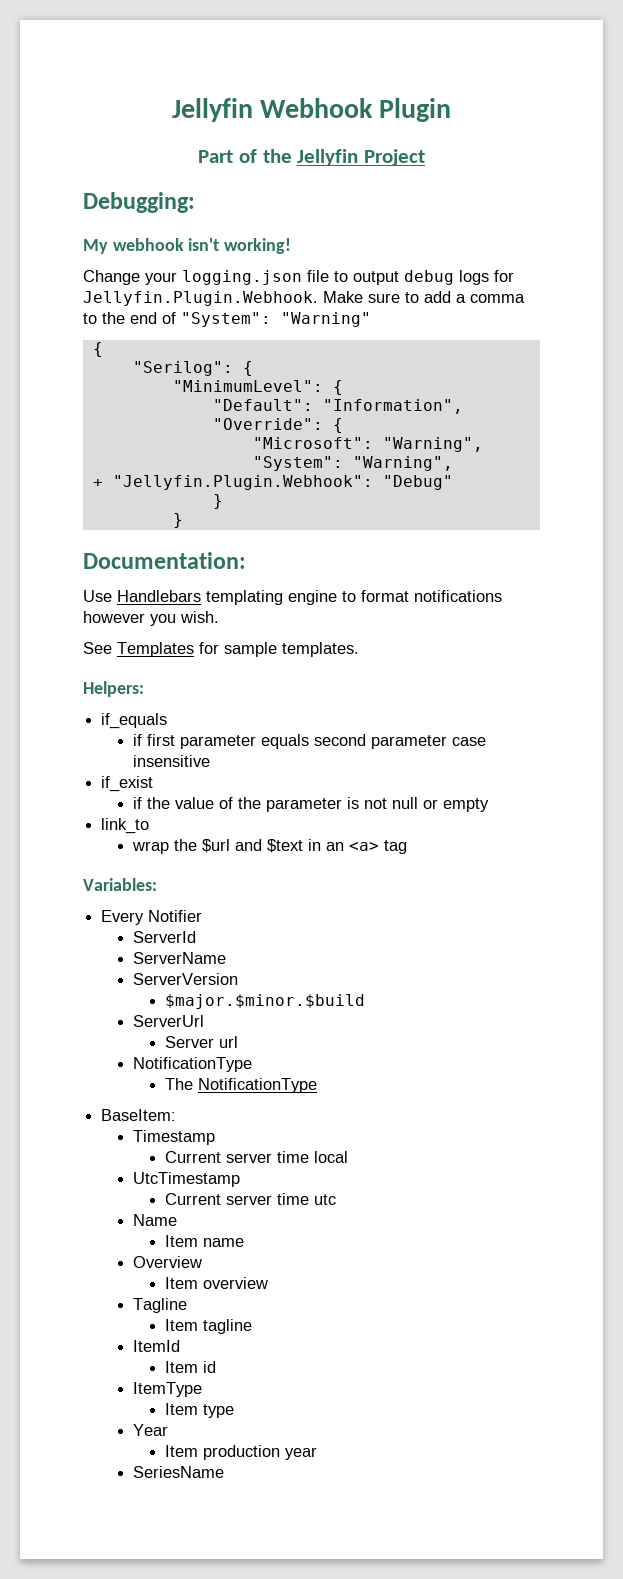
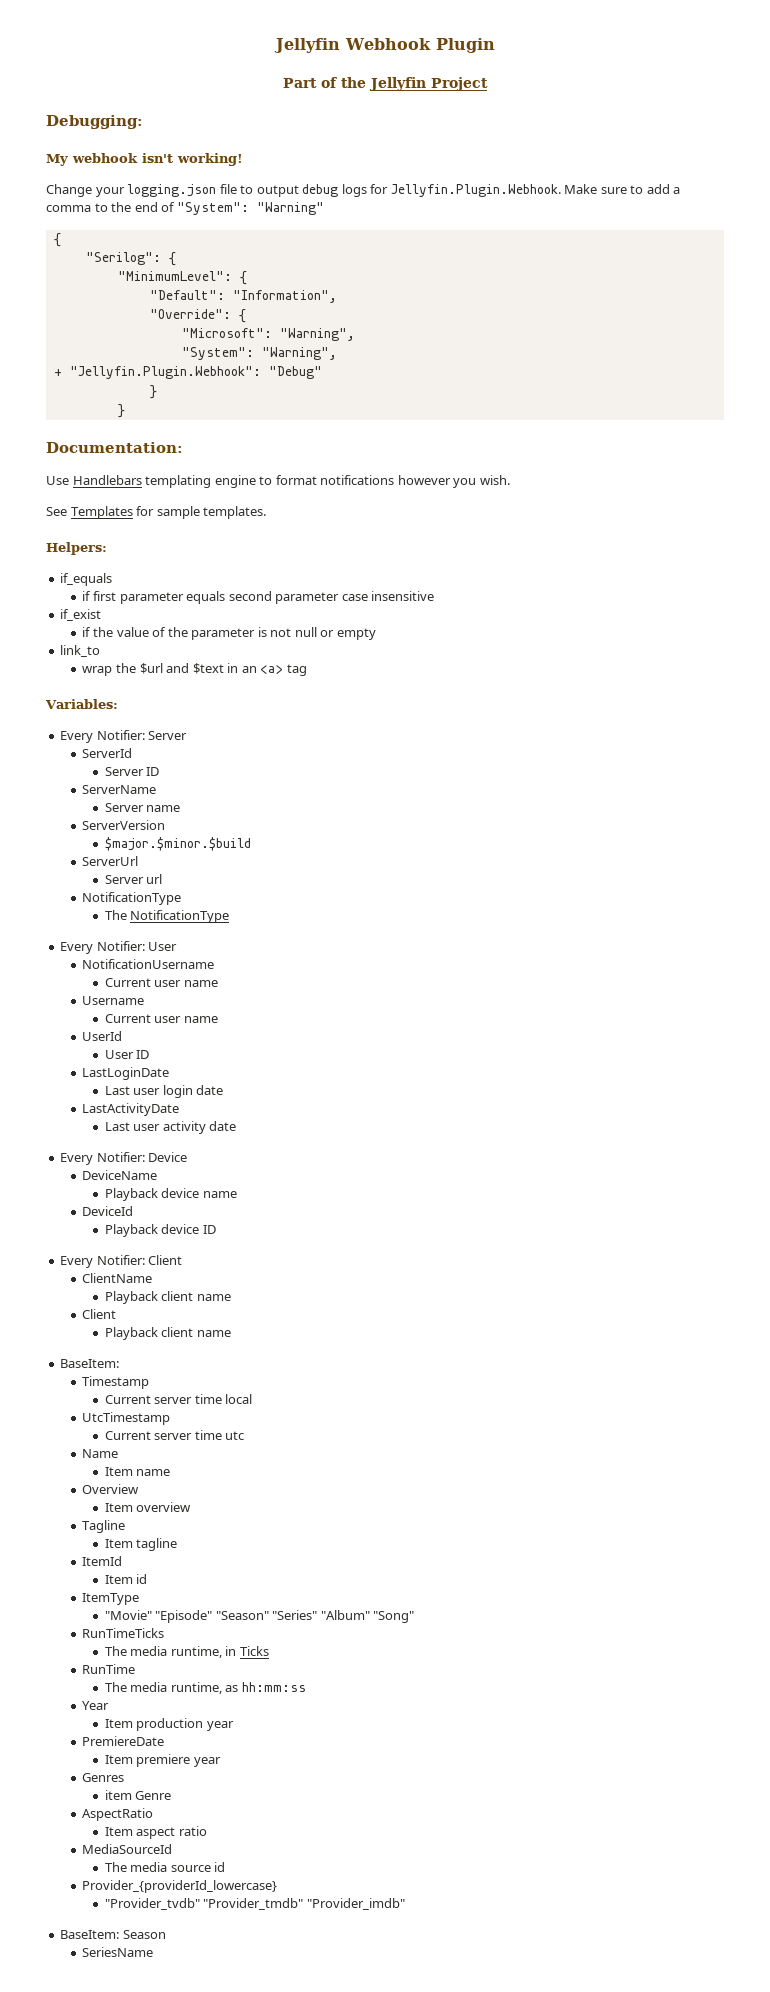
- Every Notifier
+ Every Notifier: Server
+ Server ID
+ Server name
+ Every Notifier: User
+ NotificationUsername
+ Current user name
+ Username
+ Current user name
+ UserId
+ User ID
+ LastLoginDate
+ Last user login date
+ LastActivityDate
+ Last user activity date
+ Every Notifier: Device
+ DeviceName
+ Playback device name
+ DeviceId
+ Playback device ID
+ Every Notifier: Client
+ ClientName
+ Playback client name
+ Client
+ Playback client name
- Item type
+ "Movie" "Episode" "Season" "Series" "Album" "Song"
+ RunTimeTicks
+ The media runtime, in Ticks
+ RunTime
+ The media runtime, as hh:mm:ss
  Year
  Item production year
+ PremiereDate
+ Item premiere year
+ Genres
+ item Genre
+ AspectRatio
+ Item aspect ratio
+ MediaSourceId
+ The media source id
+ Provider_{providerId_lowercase}
+ "Provider_tvdb" "Provider_tmdb" "Provider_imdb"
+ BaseItem: Season

